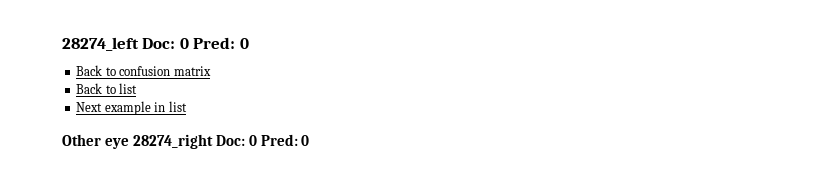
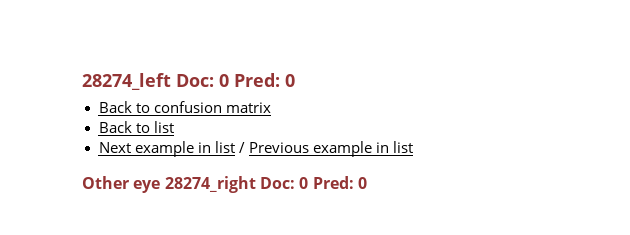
- Next example in list
+ Next example in list / Previous example in list

